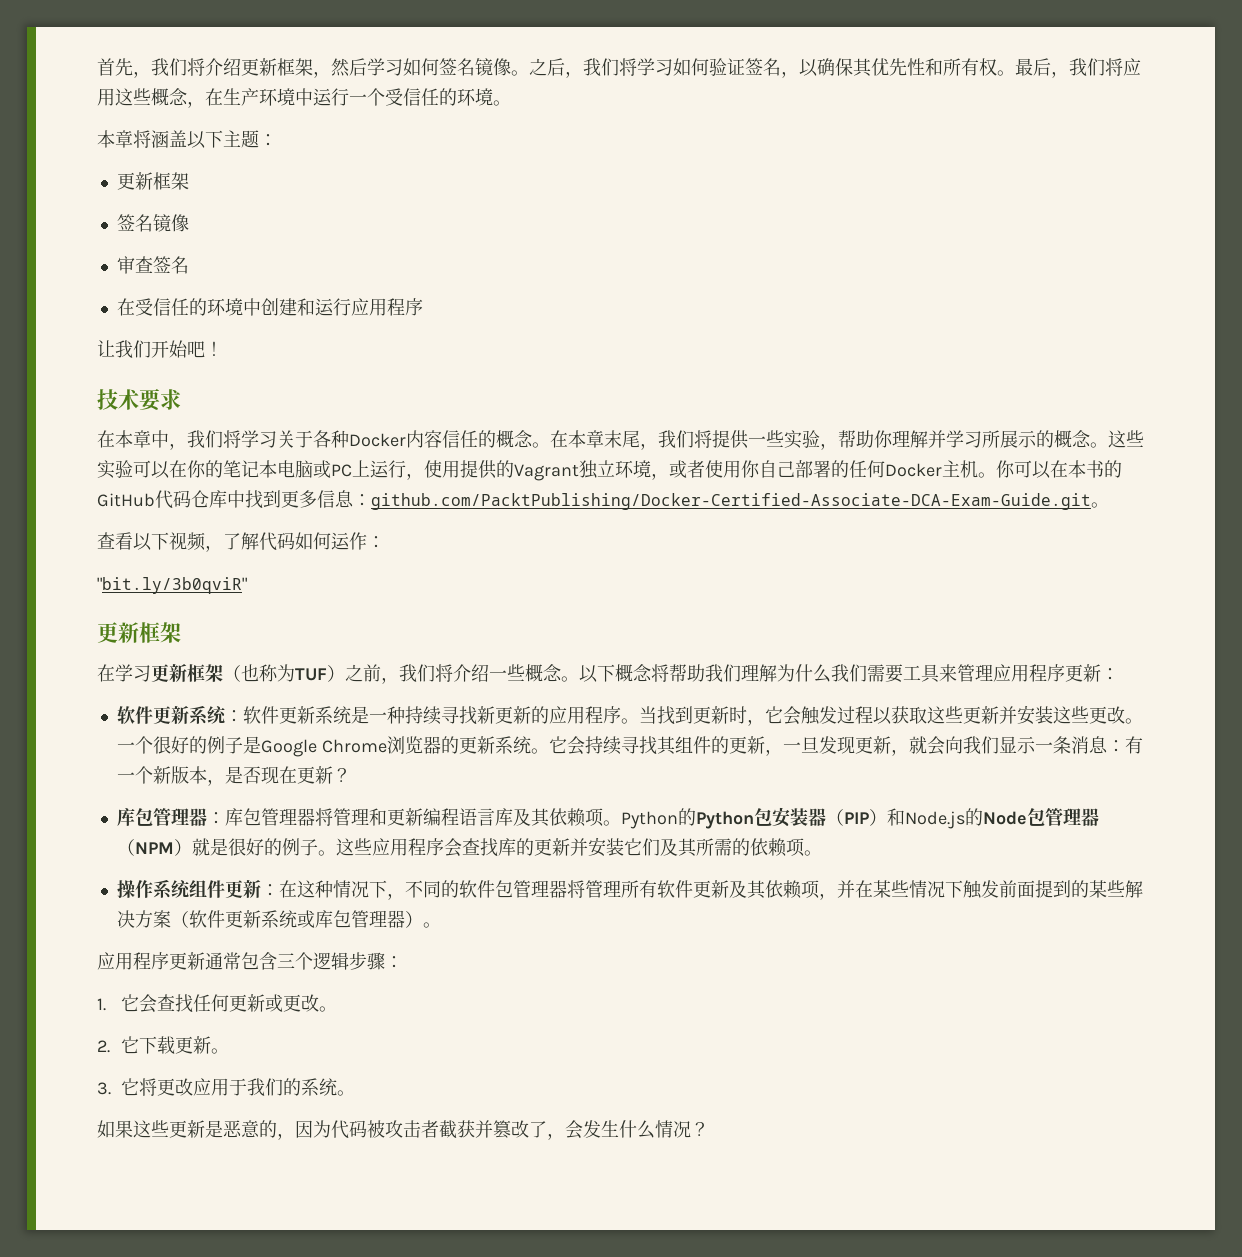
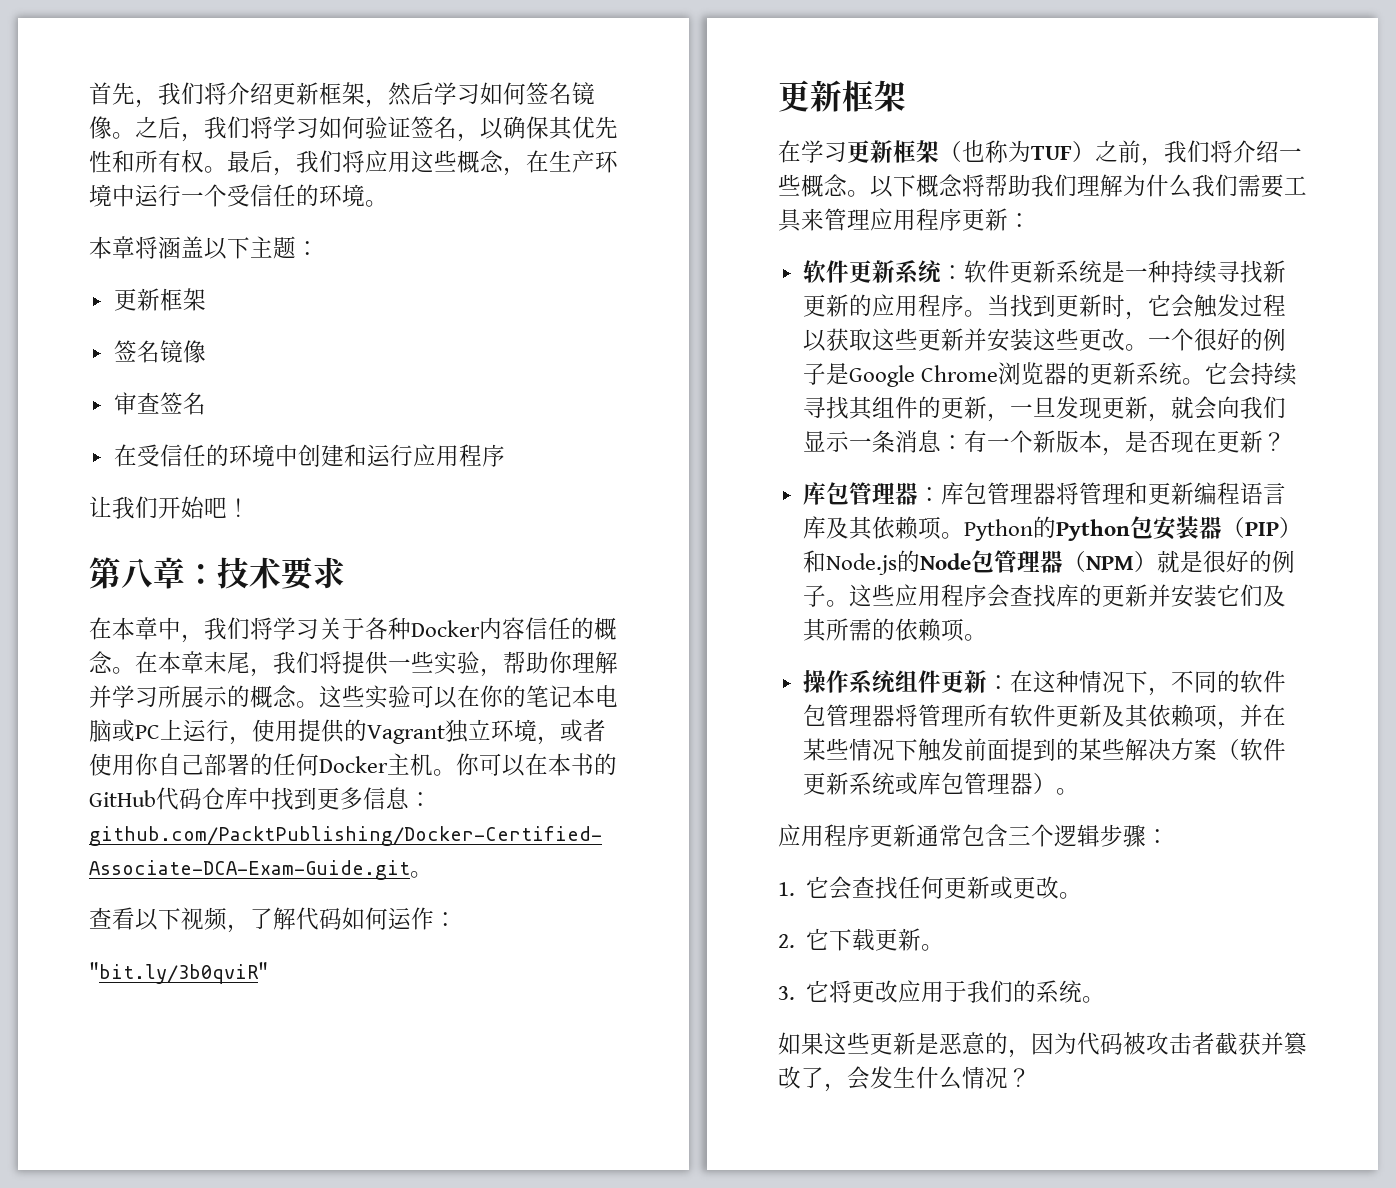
- 技术要求
+ 第八章：技术要求

